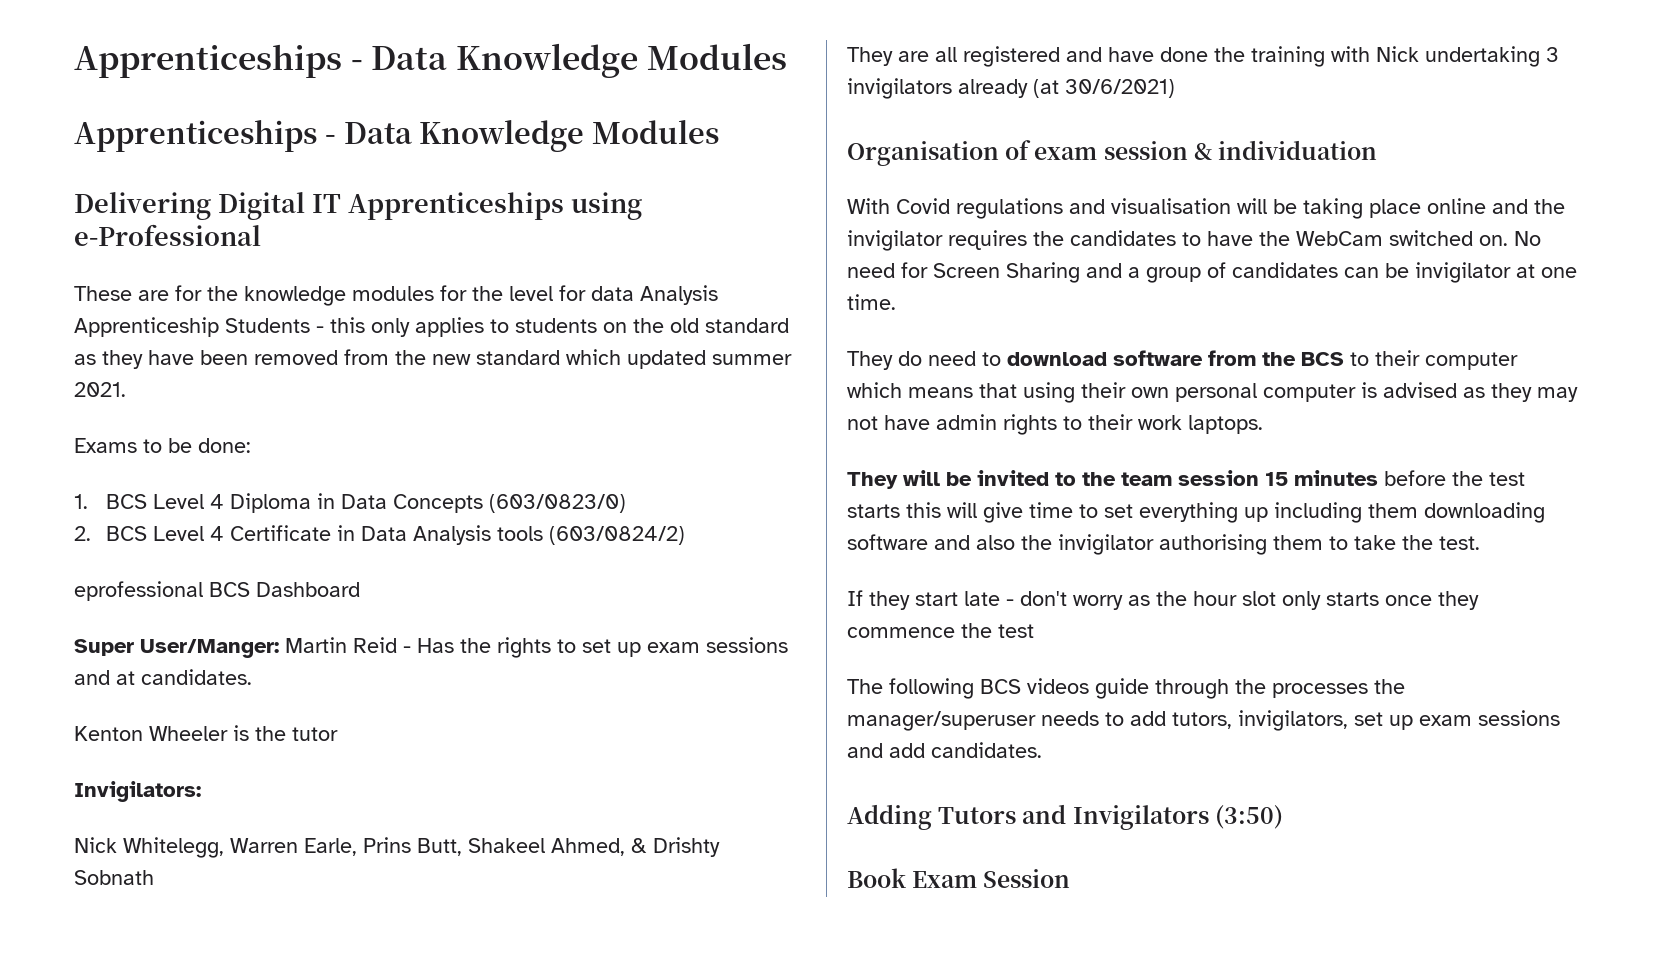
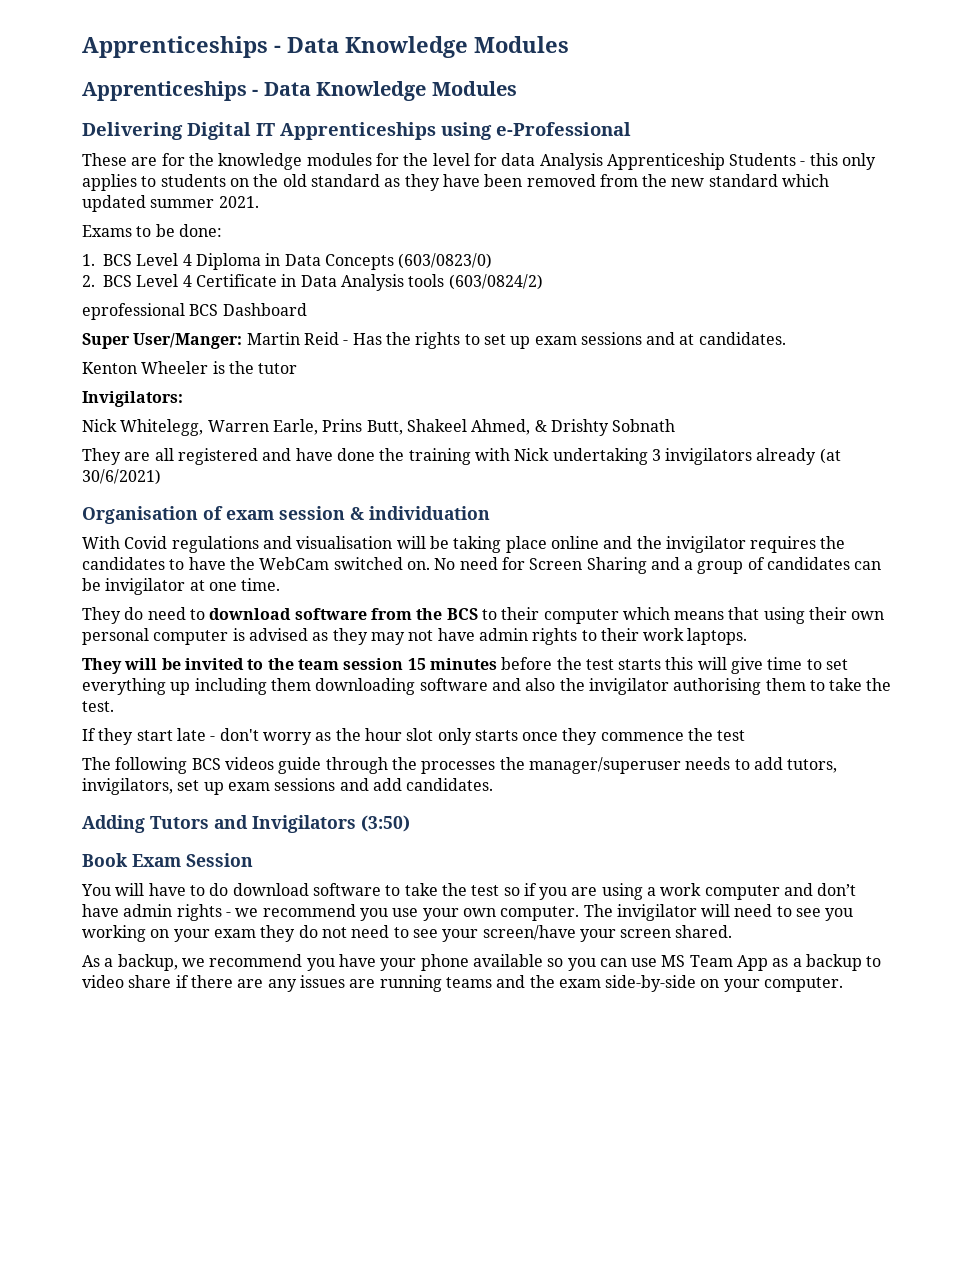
+ You will have to do download software to take the test so if you are using a work computer and don’t have admin rights - we recommend you use your own computer. The invigilator will need to see you working on your exam they do not need to see your screen/have your screen shared.
+ As a backup, we recommend you have your phone available so you can use MS Team App as a backup to video share if there are any issues are running teams and the exam side-by-side on your computer.

